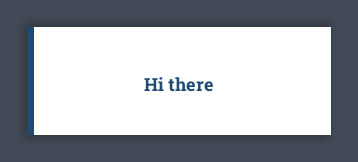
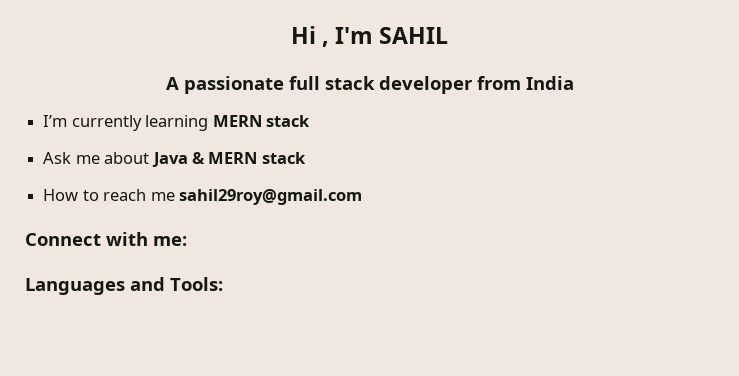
- Hi there
+ Hi , I'm SAHIL
+ A passionate full stack developer from India
+ I’m currently learning MERN stack
+ Ask me about Java & MERN stack
+ How to reach me sahil29roy@gmail.com
+ Connect with me:
+ Languages and Tools:

